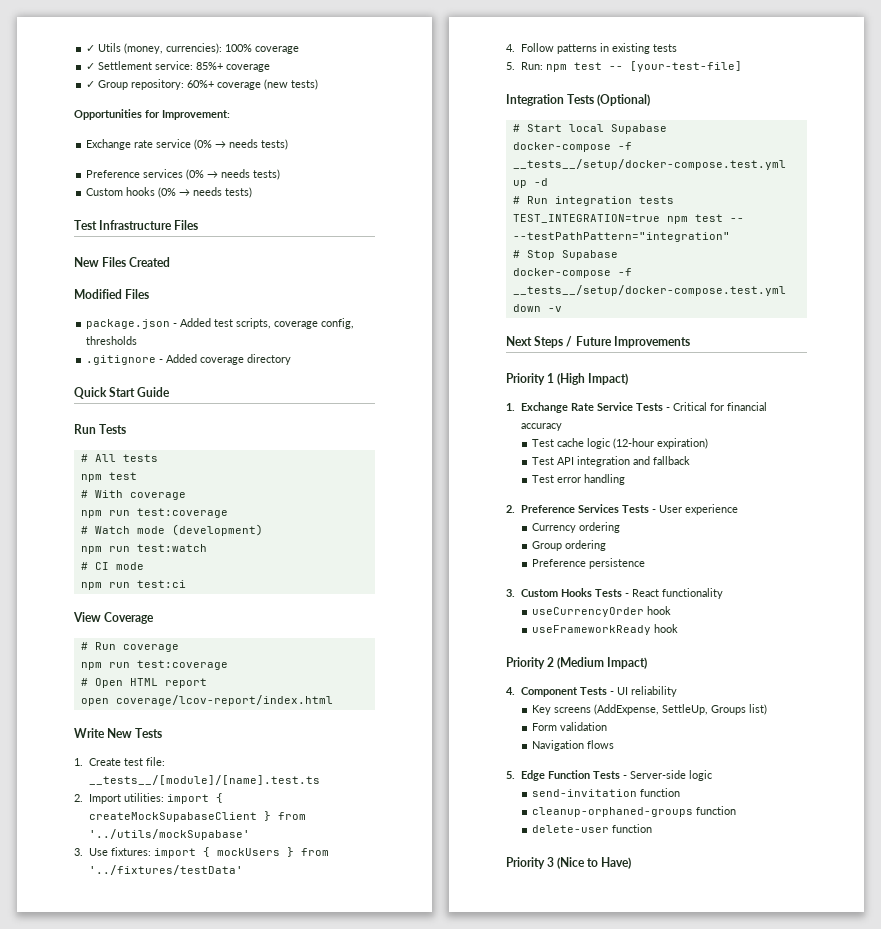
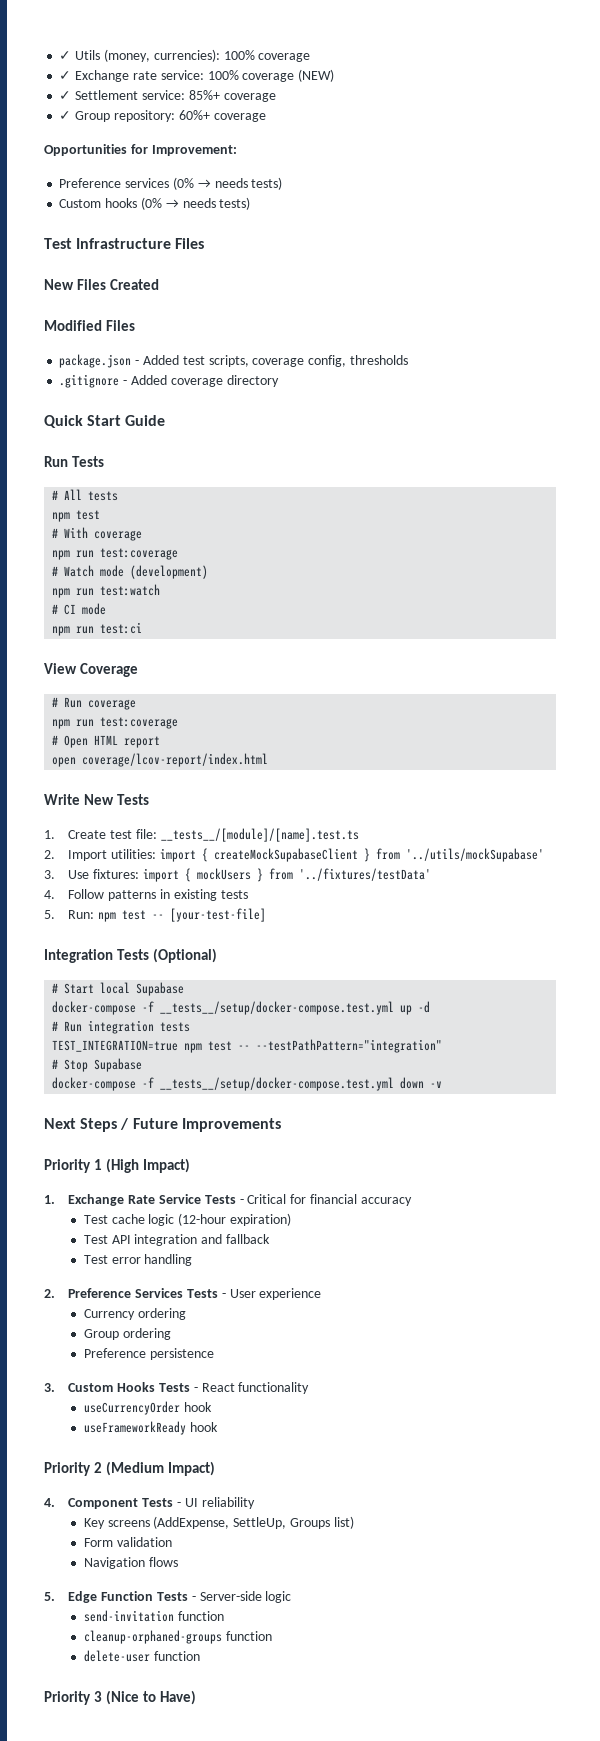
+ ✓ Exchange rate service: 100% coverage (NEW)
- ✓ Group repository: 60%+ coverage (new tests)
+ ✓ Group repository: 60%+ coverage
- Exchange rate service (0% → needs tests)

